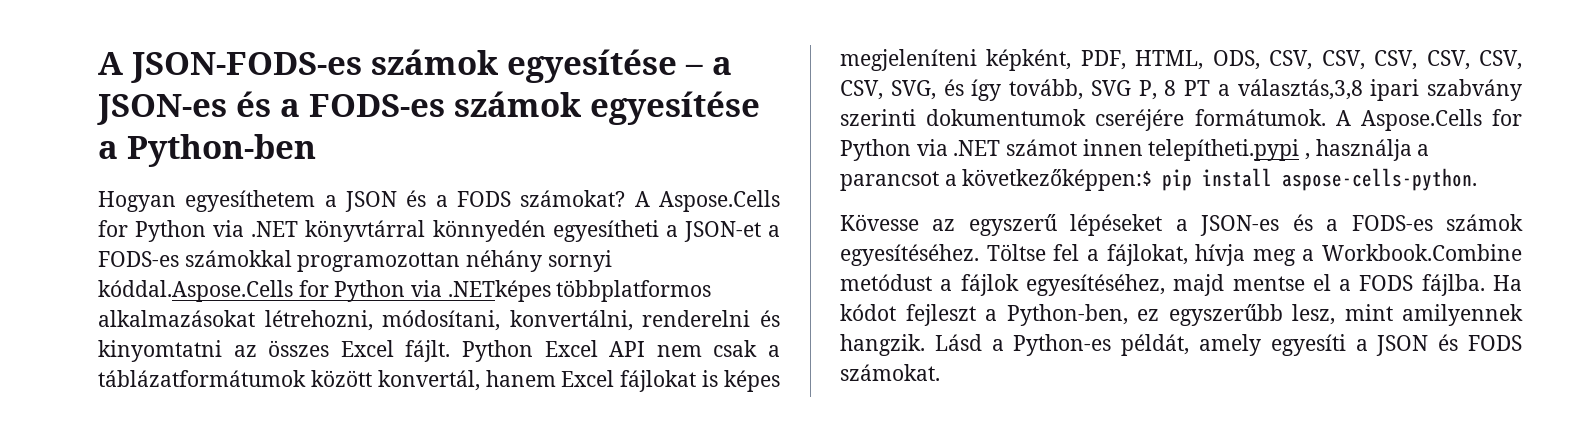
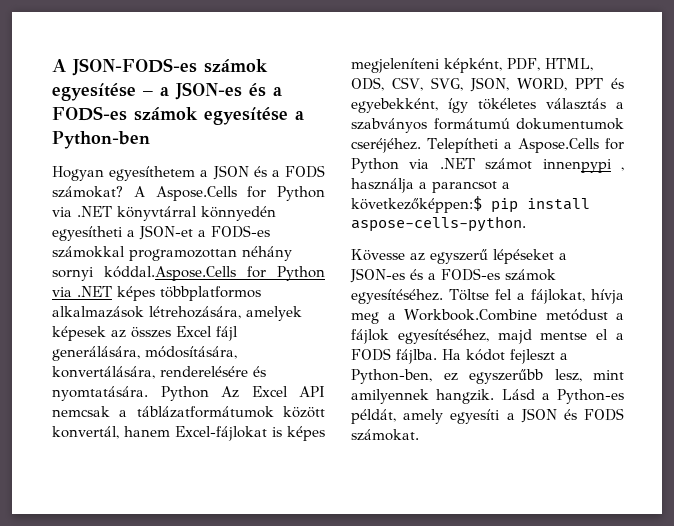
- A Aspose.Cells for Python via .NET könyvtárral könnyedén egyesítheti a JSON-et a FODS-es számokkal programozottan néhány sornyi kóddal.Aspose.Cells for Python via .NETképes többplatformos alkalmazásokat létrehozni, módosítani, konvertálni, renderelni és kinyomtatni az összes Excel fájlt. Python Excel API nem csak a táblázatformátumok között konvertál, hanem Excel fájlokat is képes megjeleníteni képként, PDF, HTML, ODS, CSV, CSV, CSV, CSV, CSV, CSV, SVG, és így tovább, SVG P, 8 PT a választás,3,8 ipari szabvány szerinti dokumentumok cseréjére formátumok. A Aspose.Cells for Python via .NET számot innen telepítheti.pypi , használja a parancsot a következőképpen:$ pip install aspose-cells-python.
+ A Aspose.Cells for Python via .NET könyvtárral könnyedén egyesítheti a JSON-et a FODS-es számokkal programozottan néhány sornyi kóddal.Aspose.Cells for Python via .NET képes többplatformos alkalmazások létrehozására, amelyek képesek az összes Excel fájl generálására, módosítására, konvertálására, renderelésére és nyomtatására. Python Az Excel API nemcsak a táblázatformátumok között konvertál, hanem Excel-fájlokat is képes megjeleníteni képként, PDF, HTML, ODS, CSV, SVG, JSON, WORD, PPT és egyebekként, így tökéletes választás a szabványos formátumú dokumentumok cseréjéhez. Telepítheti a Aspose.Cells for Python via .NET számot innenpypi , használja a parancsot a következőképpen:$ pip install aspose-cells-python.

